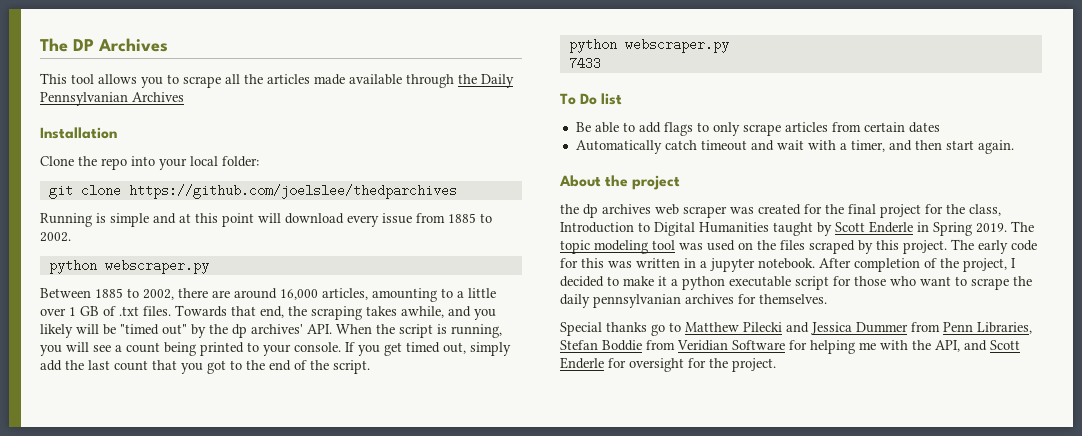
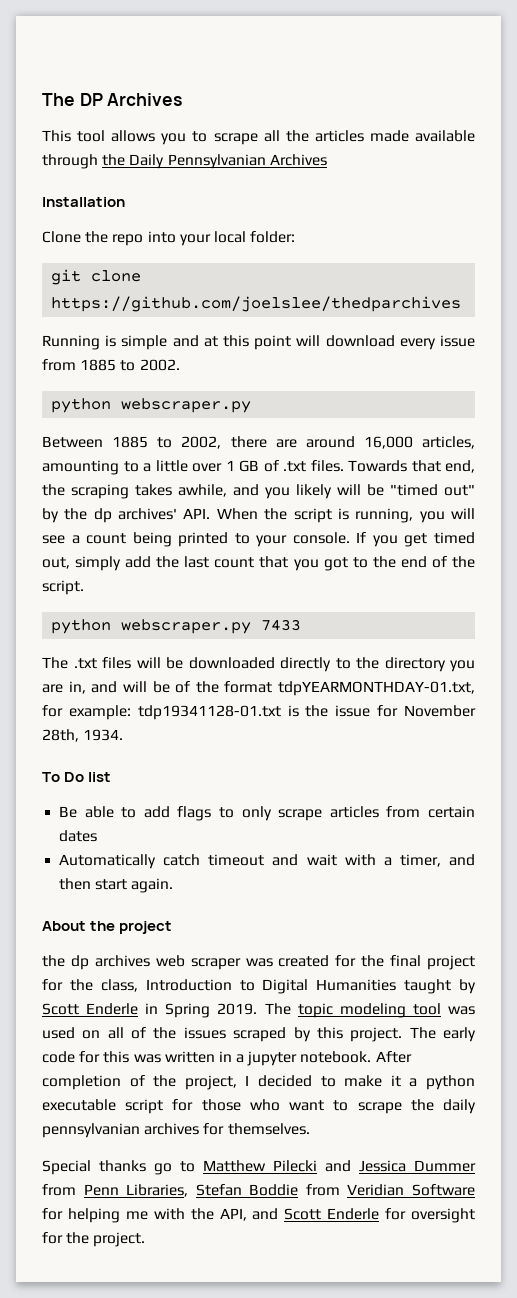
  If you get timed out, simply add the last count that you got to the end of the script.
- python webscraper.py
- 7433
+ python webscraper.py 7433
+ The .txt files will be downloaded directly to the directory you are in, and will be of the format tdpYEARMONTHDAY-01.txt, for example: tdp19341128-01.txt is the issue for November 28th, 1934.
- The topic modeling tool was used on the files scraped by this project.
+ The topic modeling tool was used on all of the issues scraped by this project.

